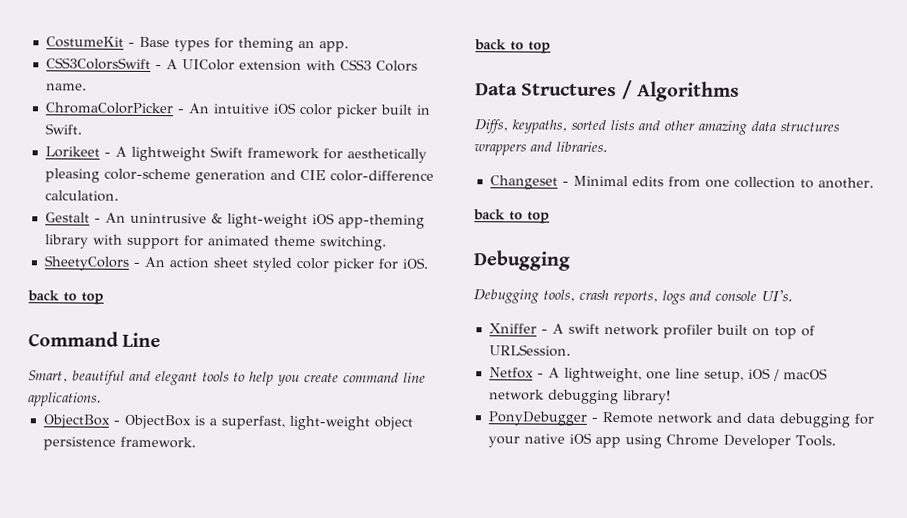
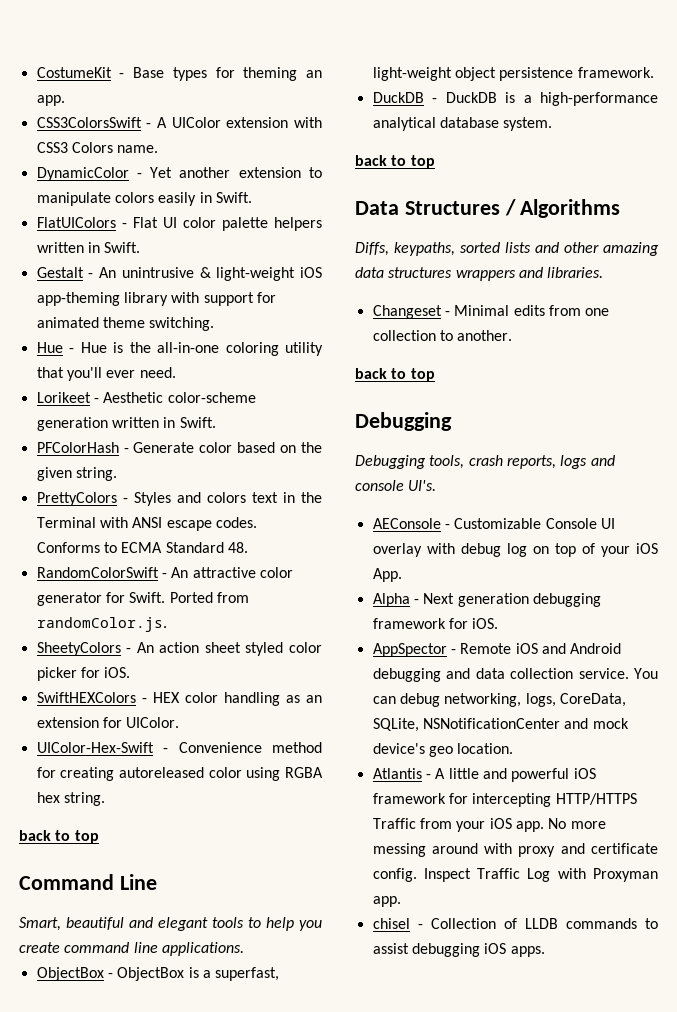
- ChromaColorPicker - An intuitive iOS color picker built in Swift.
- Lorikeet - A lightweight Swift framework for aesthetically pleasing color-scheme generation and CIE color-difference calculation.
+ DynamicColor - Yet another extension to manipulate colors easily in Swift.
+ FlatUIColors - Flat UI color palette helpers written in Swift.
+ Hue - Hue is the all-in-one coloring utility that you'll ever need.
+ Lorikeet - Aesthetic color-scheme generation written in Swift.
+ PFColorHash - Generate color based on the given string.
+ PrettyColors - Styles and colors text in the Terminal with ANSI escape codes. Conforms to ECMA Standard 48.
+ RandomColorSwift - An attractive color generator for Swift. Ported from randomColor.js.
+ SwiftHEXColors - HEX color handling as an extension for UIColor.
+ UIColor-Hex-Swift - Convenience method for creating autoreleased color using RGBA hex string.
+ DuckDB - DuckDB is a high-performance analytical database system.
- Xniffer - A swift network profiler built on top of URLSession.
- Netfox - A lightweight, one line setup, iOS / macOS network debugging library!
- PonyDebugger - Remote network and data debugging for your native iOS app using Chrome Developer Tools.
+ AEConsole - Customizable Console UI overlay with debug log on top of your iOS App.
+ Alpha - Next generation debugging framework for iOS.
+ AppSpector - Remote iOS and Android debugging and data collection service. You can debug networking, logs, CoreData, SQLite, NSNotificationCenter and mock device's geo location.
+ Atlantis - A little and powerful iOS framework for intercepting HTTP/HTTPS Traffic from your iOS app. No more messing around with proxy and certificate config. Inspect Traffic Log with Proxyman app.
+ chisel - Collection of LLDB commands to assist debugging iOS apps.

